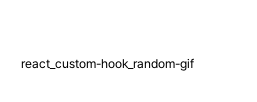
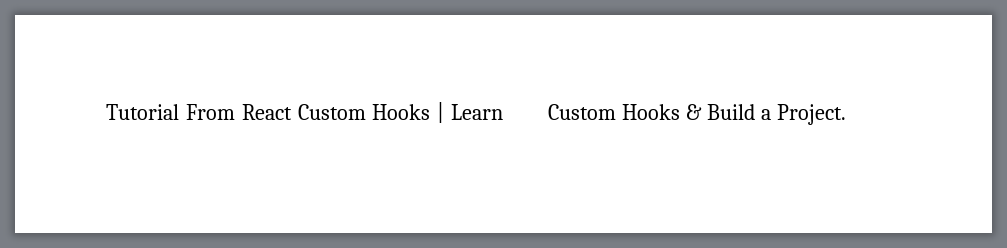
- react_custom-hook_random-gif
+ Tutorial From React Custom Hooks | Learn Custom Hooks & Build a Project.

